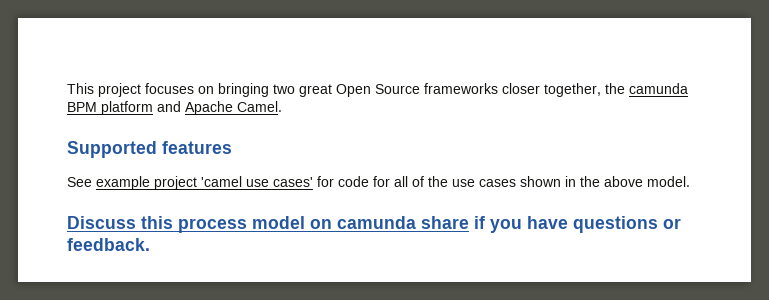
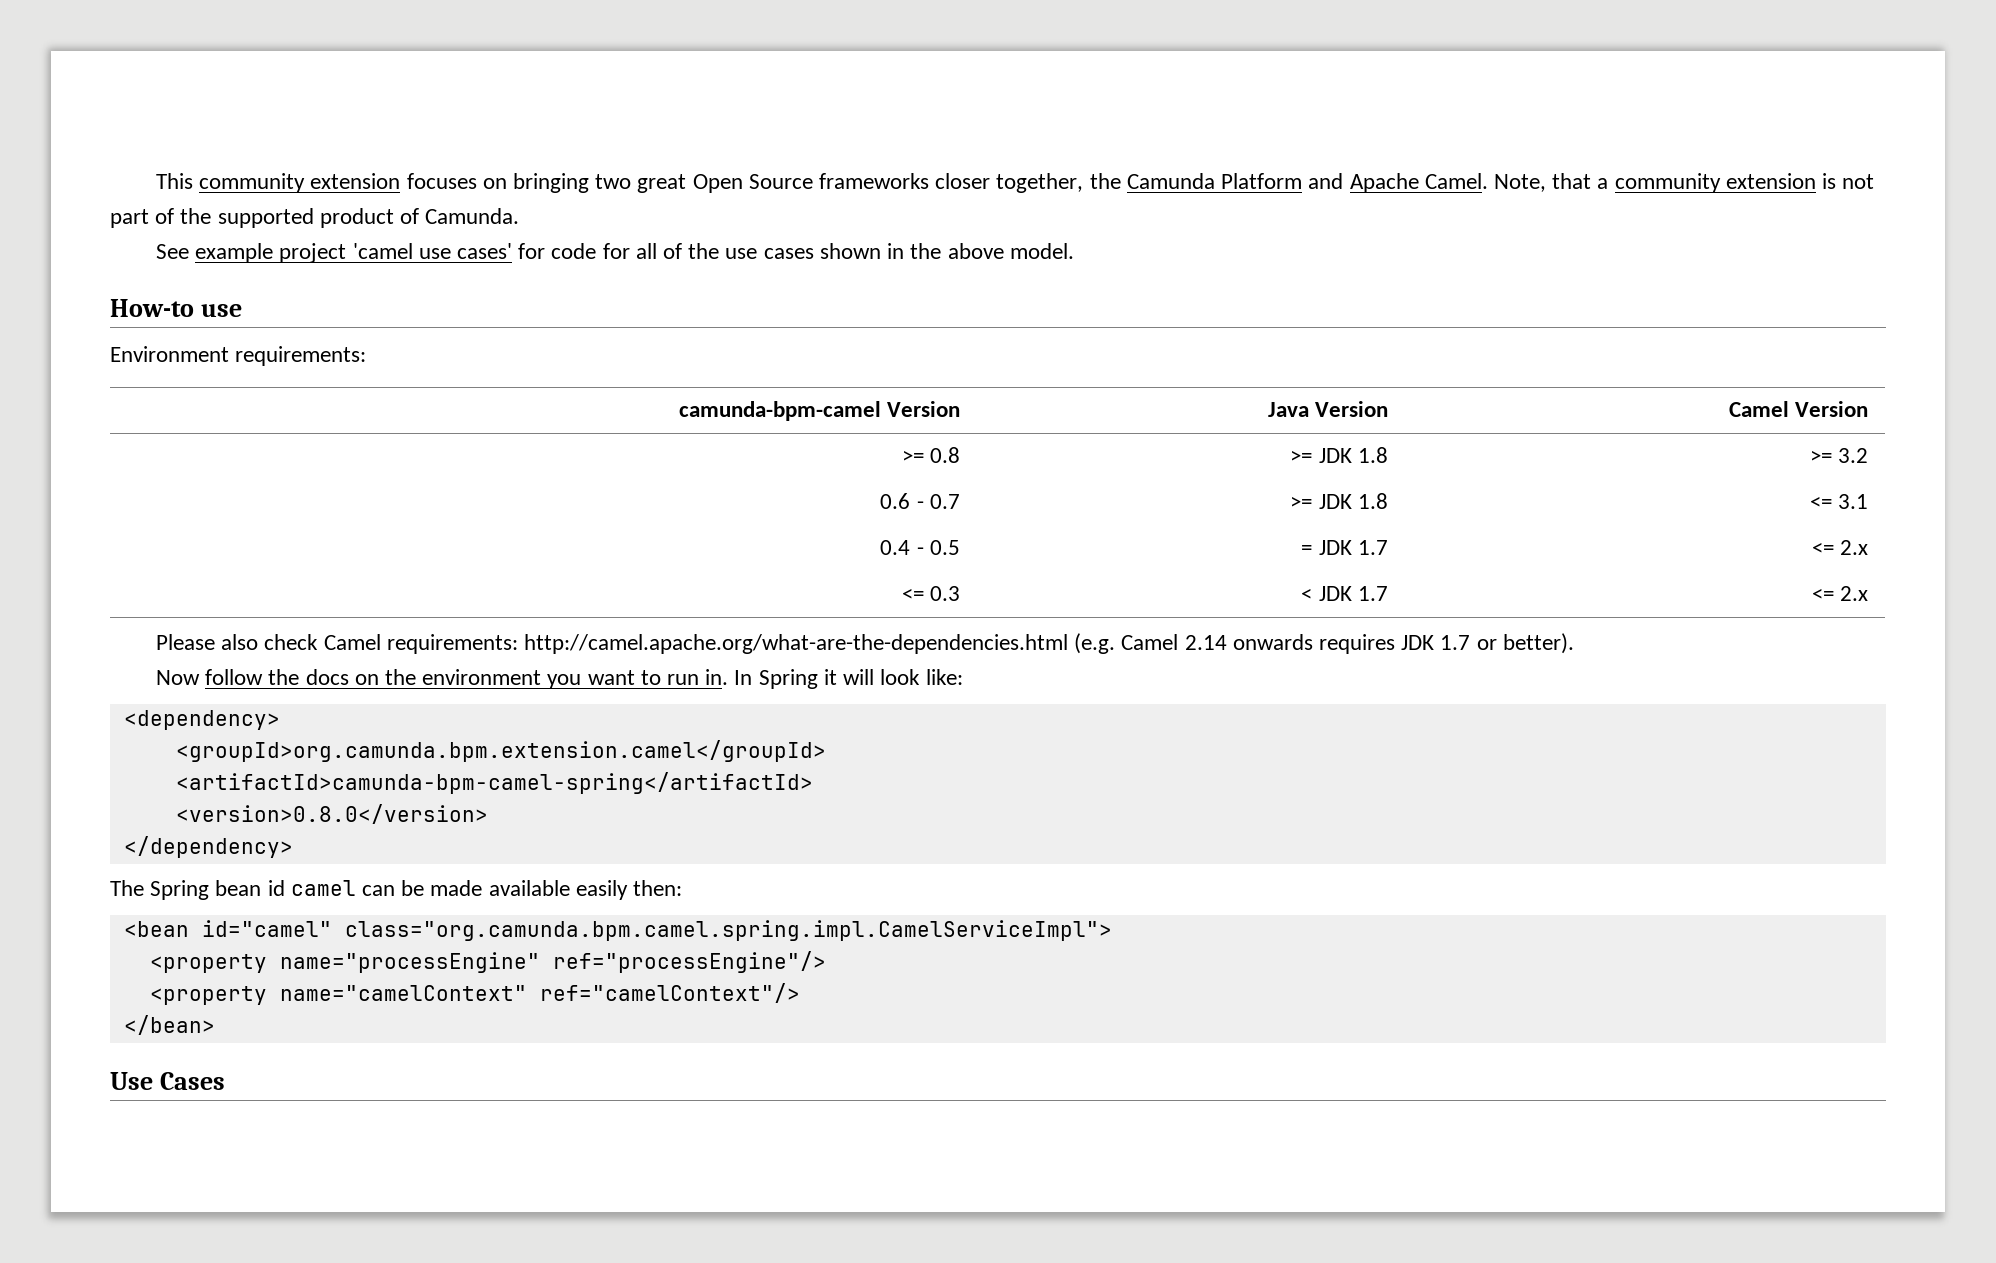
- This project focuses on bringing two great Open Source frameworks closer together, the camunda BPM platform and Apache Camel.
- Supported features
+ This community extension focuses on bringing two great Open Source frameworks closer together, the Camunda Platform and Apache Camel. Note, that a community extension is not part of the supported product of Camunda.
- Discuss this process model on camunda share if you have questions or feedback.
+ How-to use
+ Environment requirements:
+ camunda-bpm-camel Version | Java Version | Camel Version
+ >= 0.8 | >= JDK 1.8 | >= 3.2
+ 0.6 - 0.7 | >= JDK 1.8 | <= 3.1
+ 0.4 - 0.5 | = JDK 1.7 | <= 2.x
+ <= 0.3 | < JDK 1.7 | <= 2.x
+ Please also check Camel requirements: http://camel.apache.org/what-are-the-dependencies.html (e.g. Camel 2.14 onwards requires JDK 1.7 or better).
+ Now follow the docs on the environment you want to run in. In Spring it will look like:
+ <dependency>
+ <groupId>org.camunda.bpm.extension.camel</groupId>
+ <artifactId>camunda-bpm-camel-spring</artifactId>
+ <version>0.8.0</version>
+ </dependency>
+ The Spring bean id camel can be made available easily then:
+ <bean id="camel" class="org.camunda.bpm.camel.spring.impl.CamelServiceImpl">
+ <property name="processEngine" ref="processEngine"/>
+ <property name="camelContext" ref="camelContext"/>
+ </bean>
+ Use Cases

